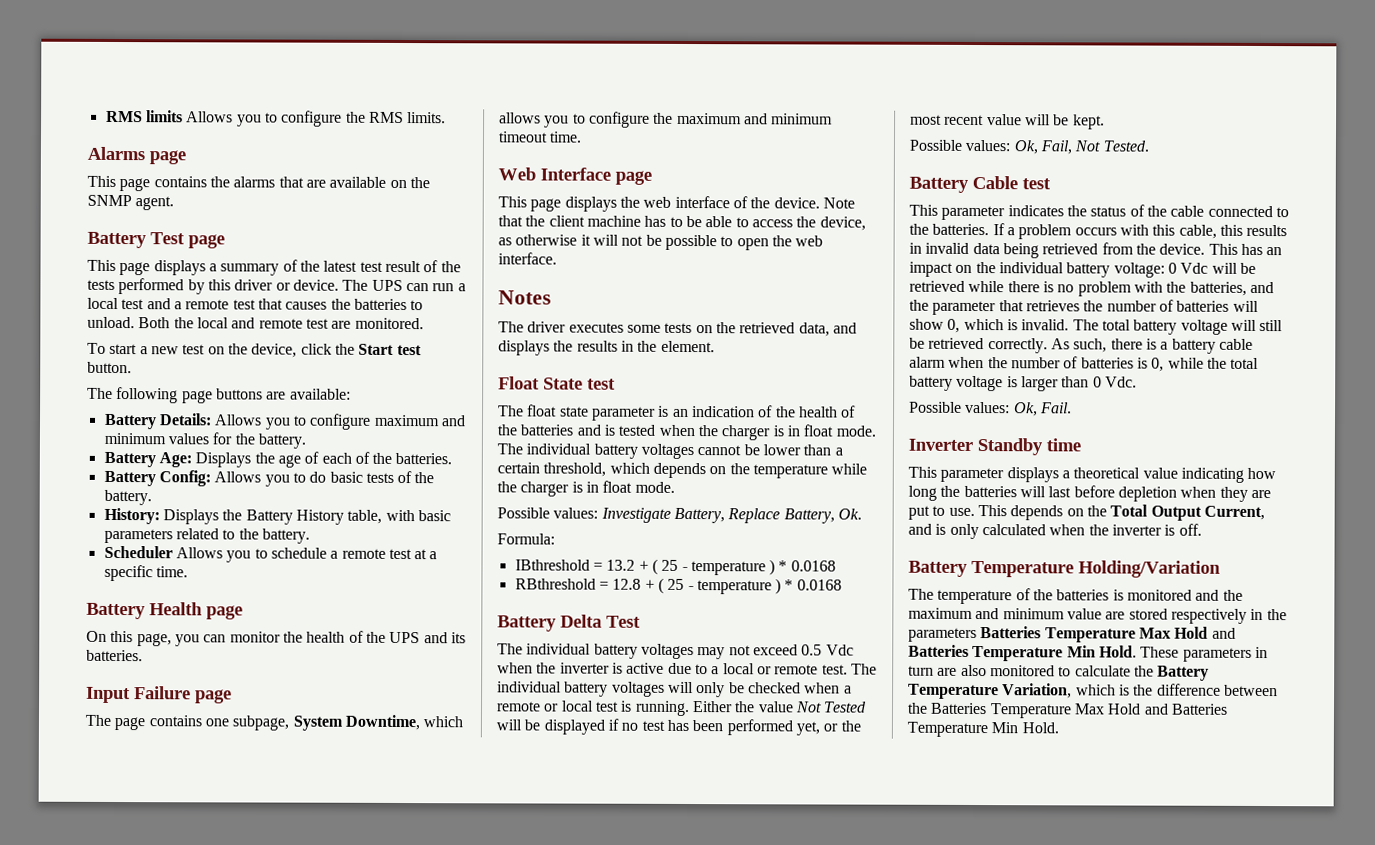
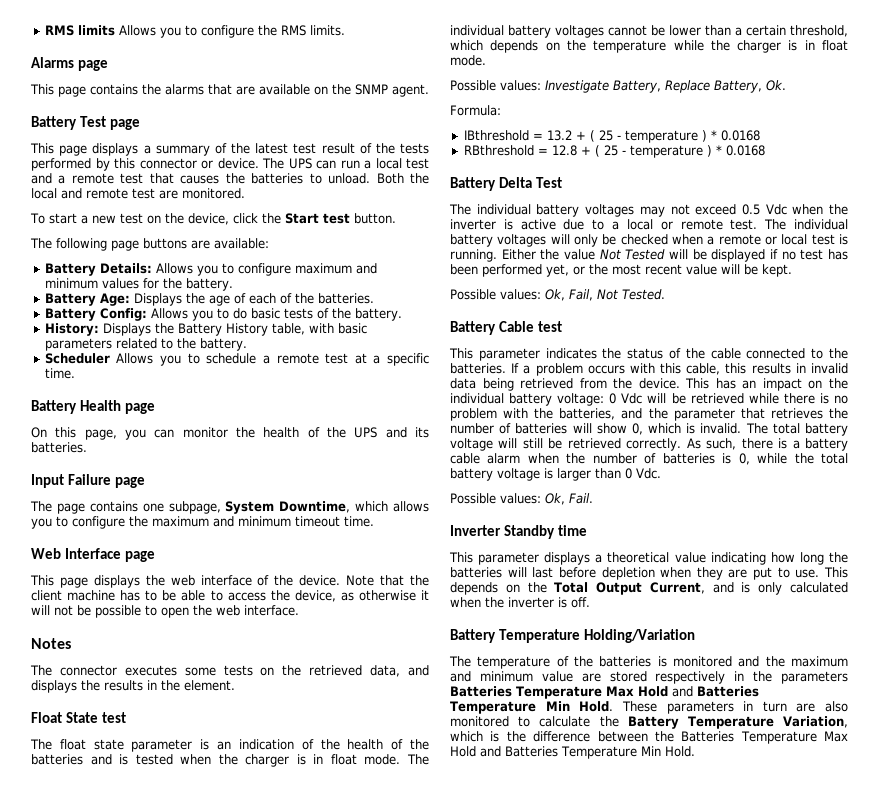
- This page displays a summary of the latest test result of the tests performed by this driver or device.
+ This page displays a summary of the latest test result of the tests performed by this connector or device.
- The driver executes some tests on the retrieved data, and displays the results in the element.
+ The connector executes some tests on the retrieved data, and displays the results in the element.

